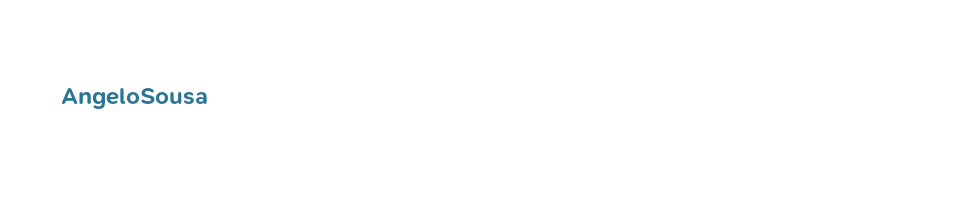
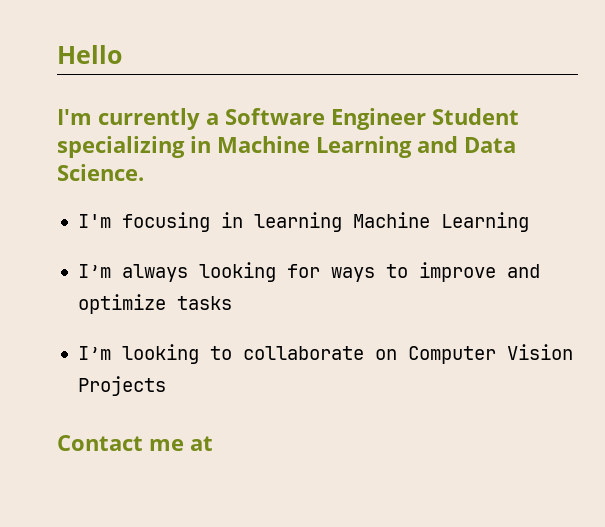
- AngeloSousa
+ Hello
+ I'm currently a Software Engineer Student specializing in Machine Learning and Data Science.
+ I'm focusing in learning Machine Learning
+ I’m always looking for ways to improve and optimize tasks
+ I’m looking to collaborate on Computer Vision Projects
+ Contact me at

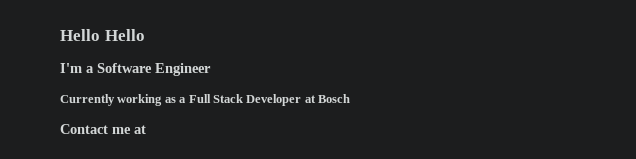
- Hello
- I'm currently a Software Engineer Student specializing in Machine Learning and Data Science.
- I'm focusing in learning Machine Learning
- I’m always looking for ways to improve and optimize tasks
- I’m looking to collaborate on Computer Vision Projects
+ Hello Hello
+ I'm a Software Engineer
+ Currently working as a Full Stack Developer at Bosch

